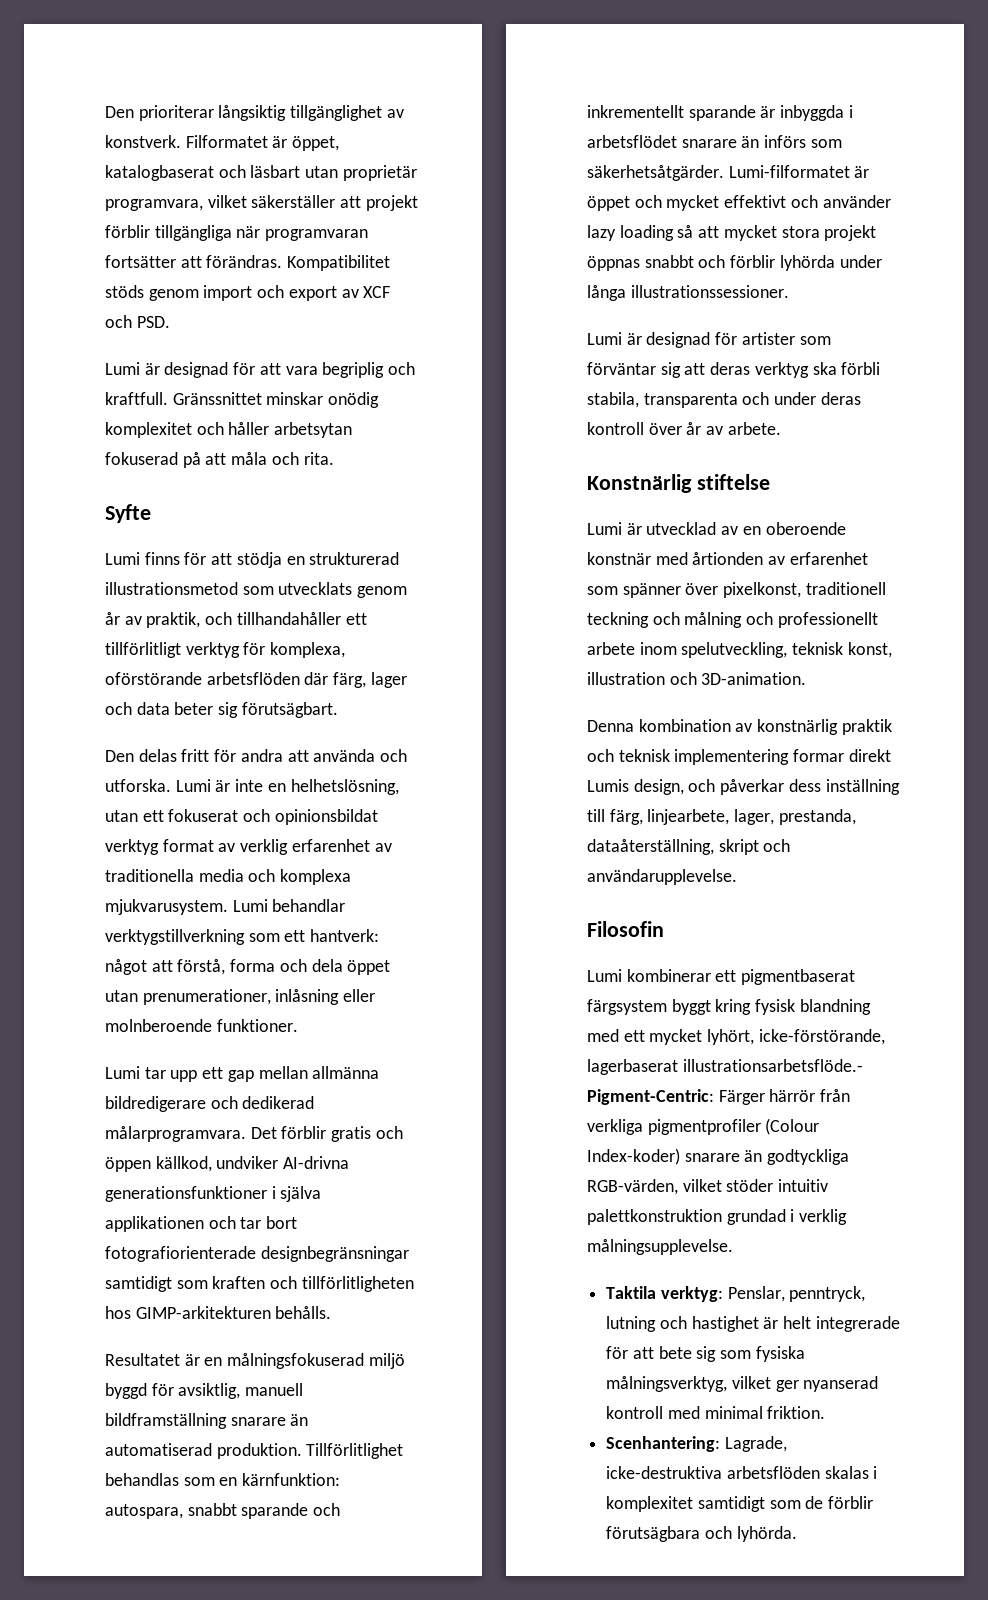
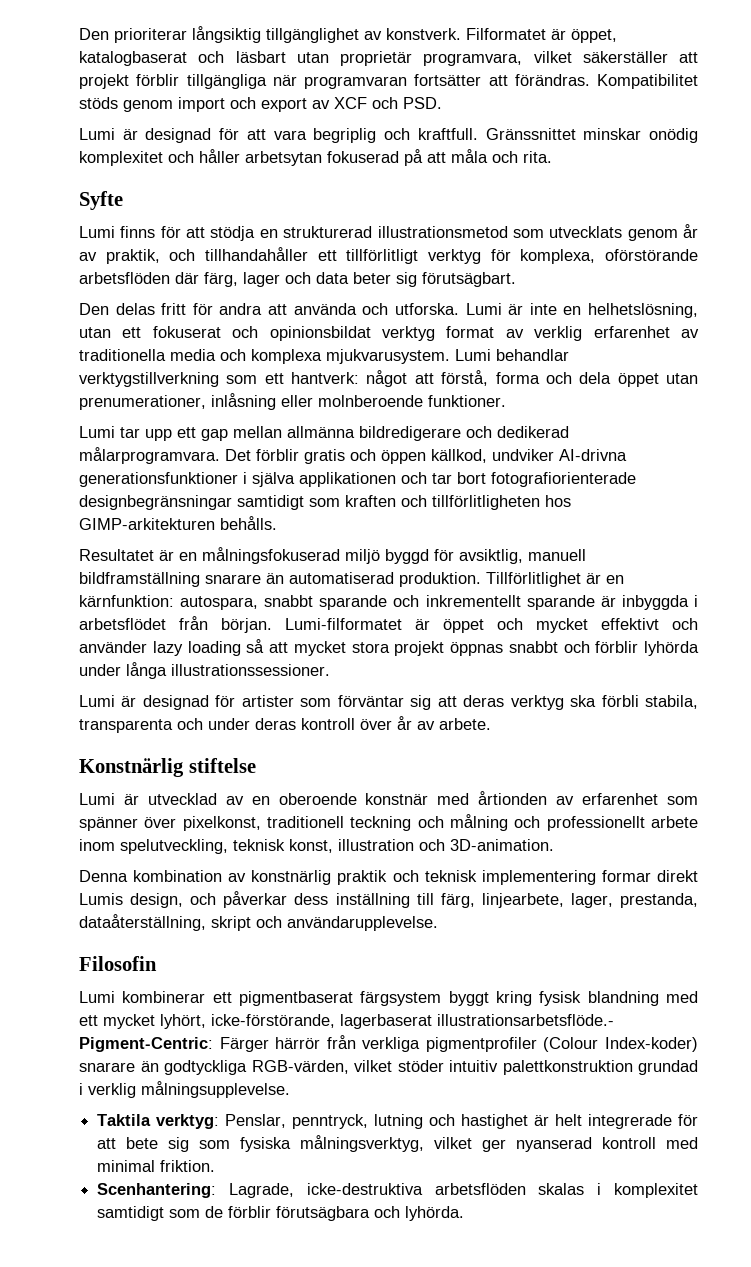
- Tillförlitlighet behandlas som en kärnfunktion: autospara, snabbt sparande och inkrementellt sparande är inbyggda i arbetsflödet snarare än införs som säkerhetsåtgärder.
+ Tillförlitlighet är en kärnfunktion: autospara, snabbt sparande och inkrementellt sparande är inbyggda i arbetsflödet från början.

